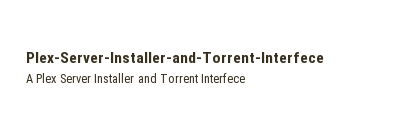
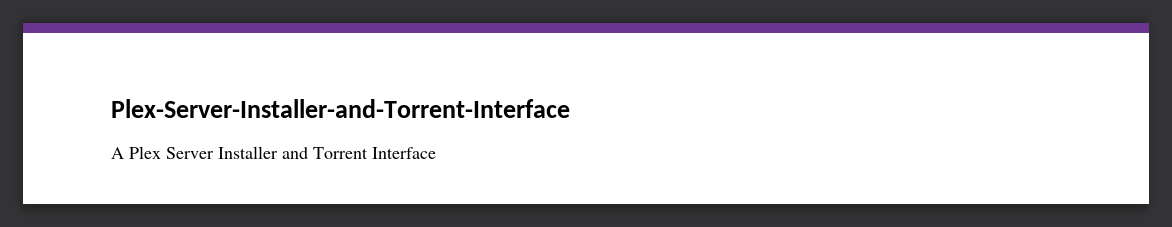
- Plex-Server-Installer-and-Torrent-Interfece
+ Plex-Server-Installer-and-Torrent-Interface
- A Plex Server Installer and Torrent Interfece
+ A Plex Server Installer and Torrent Interface

